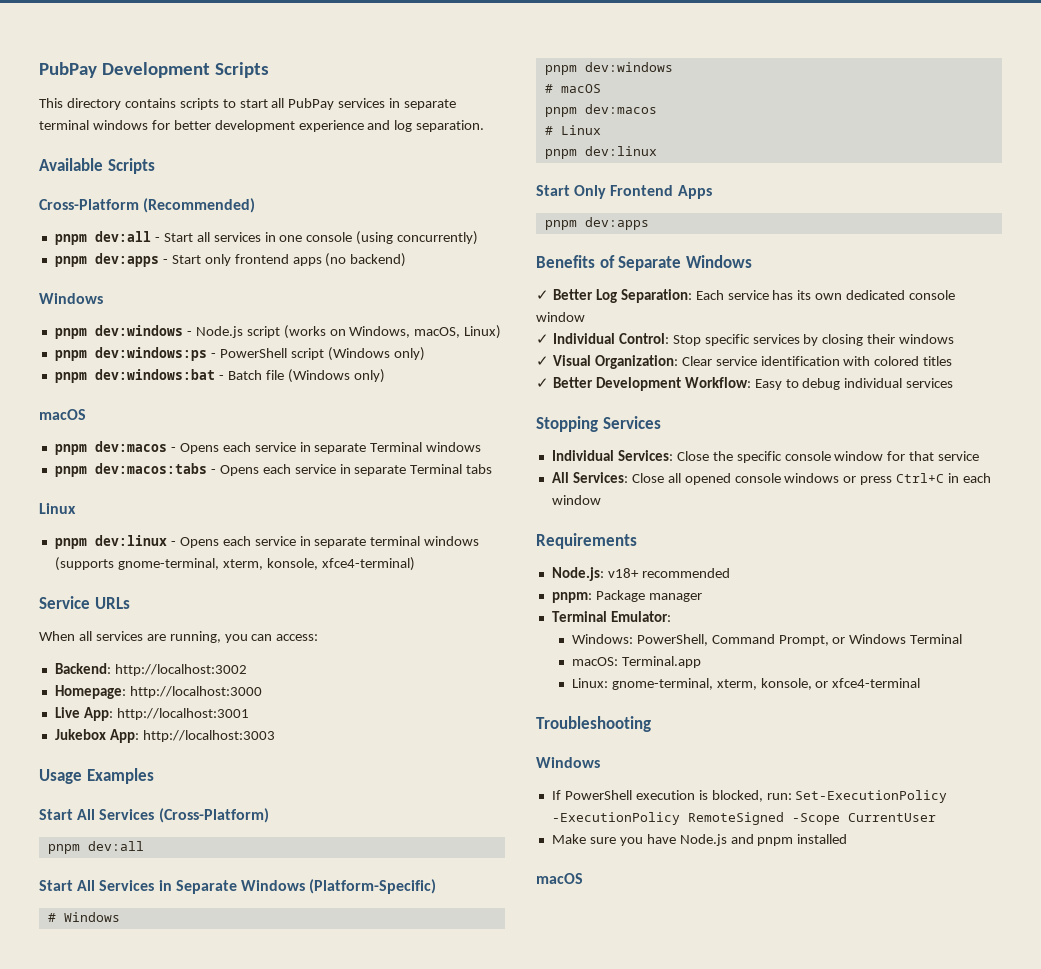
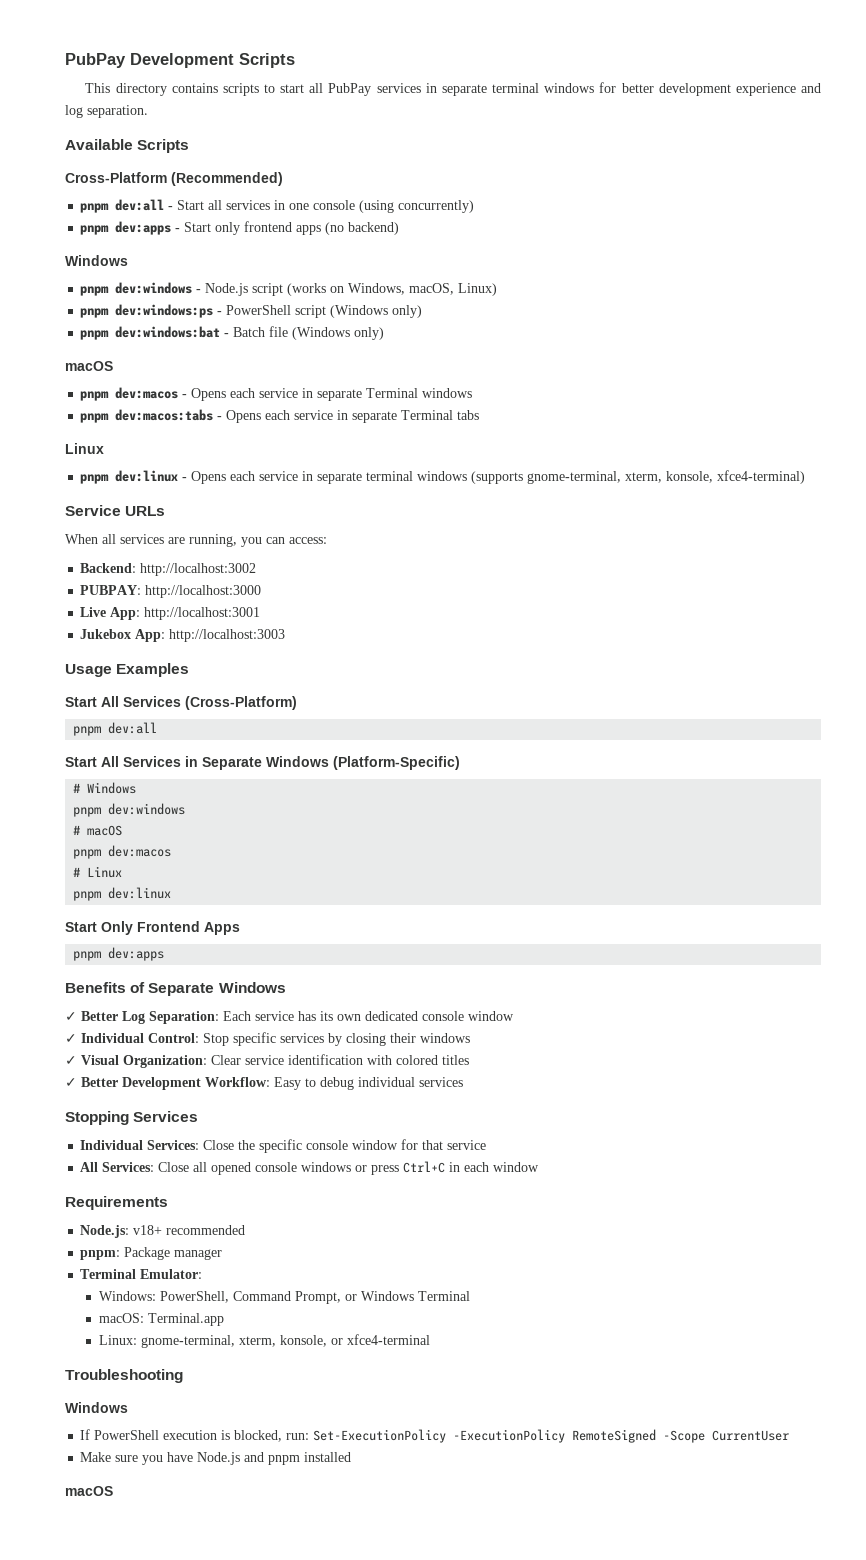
- Homepage: http://localhost:3000
+ PUBPAY: http://localhost:3000

